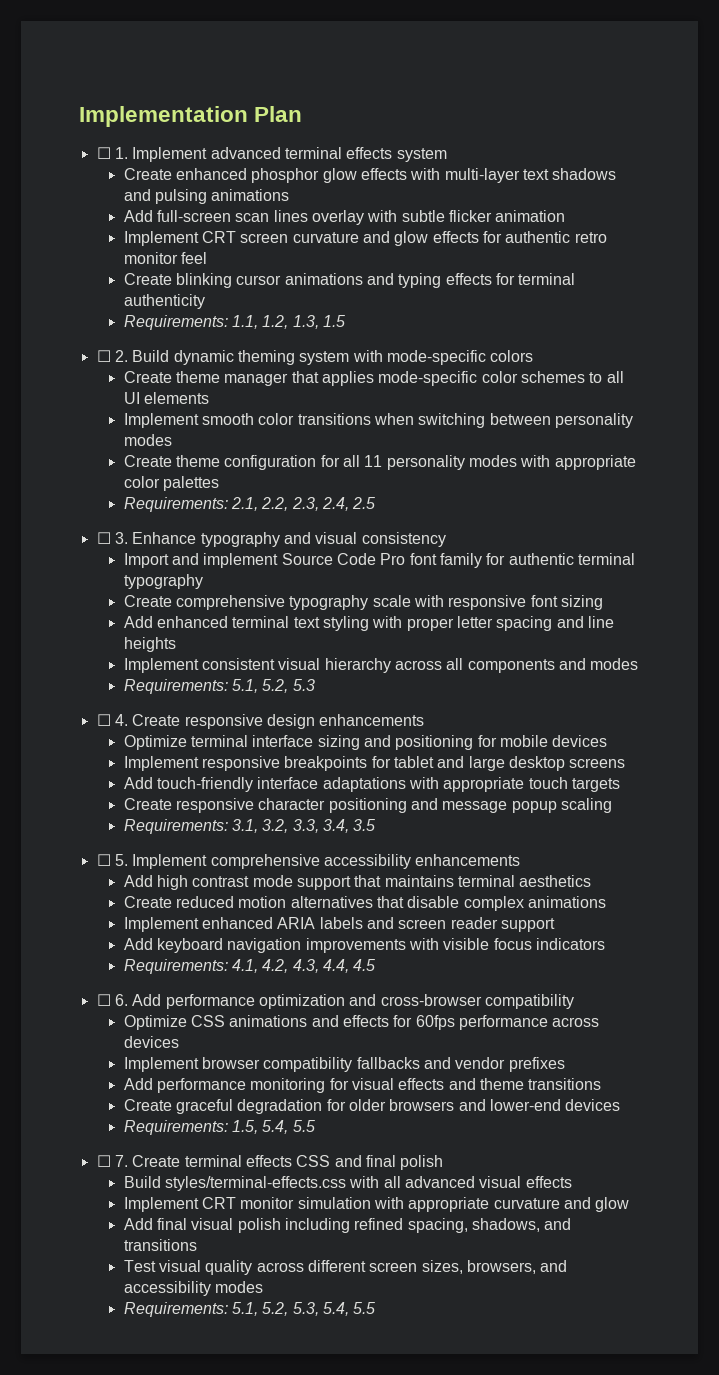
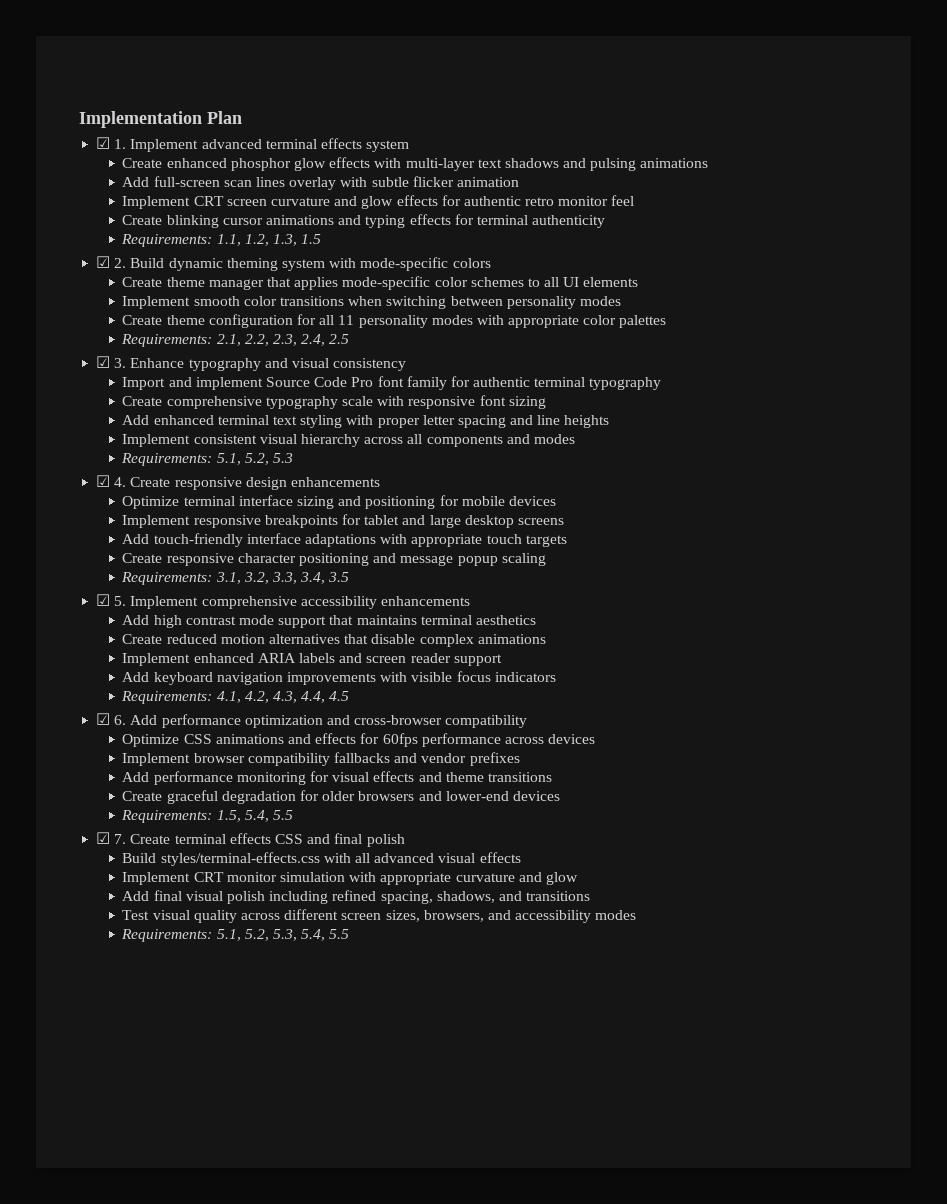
- ☐ 1. Implement advanced terminal effects system
+ ☑ 1. Implement advanced terminal effects system
- ☐ 2. Build dynamic theming system with mode-specific colors
+ ☑ 2. Build dynamic theming system with mode-specific colors
- ☐ 3. Enhance typography and visual consistency
+ ☑ 3. Enhance typography and visual consistency
- ☐ 4. Create responsive design enhancements
+ ☑ 4. Create responsive design enhancements
- ☐ 5. Implement comprehensive accessibility enhancements
+ ☑ 5. Implement comprehensive accessibility enhancements
- ☐ 6. Add performance optimization and cross-browser compatibility
+ ☑ 6. Add performance optimization and cross-browser compatibility
- ☐ 7. Create terminal effects CSS and final polish
+ ☑ 7. Create terminal effects CSS and final polish

